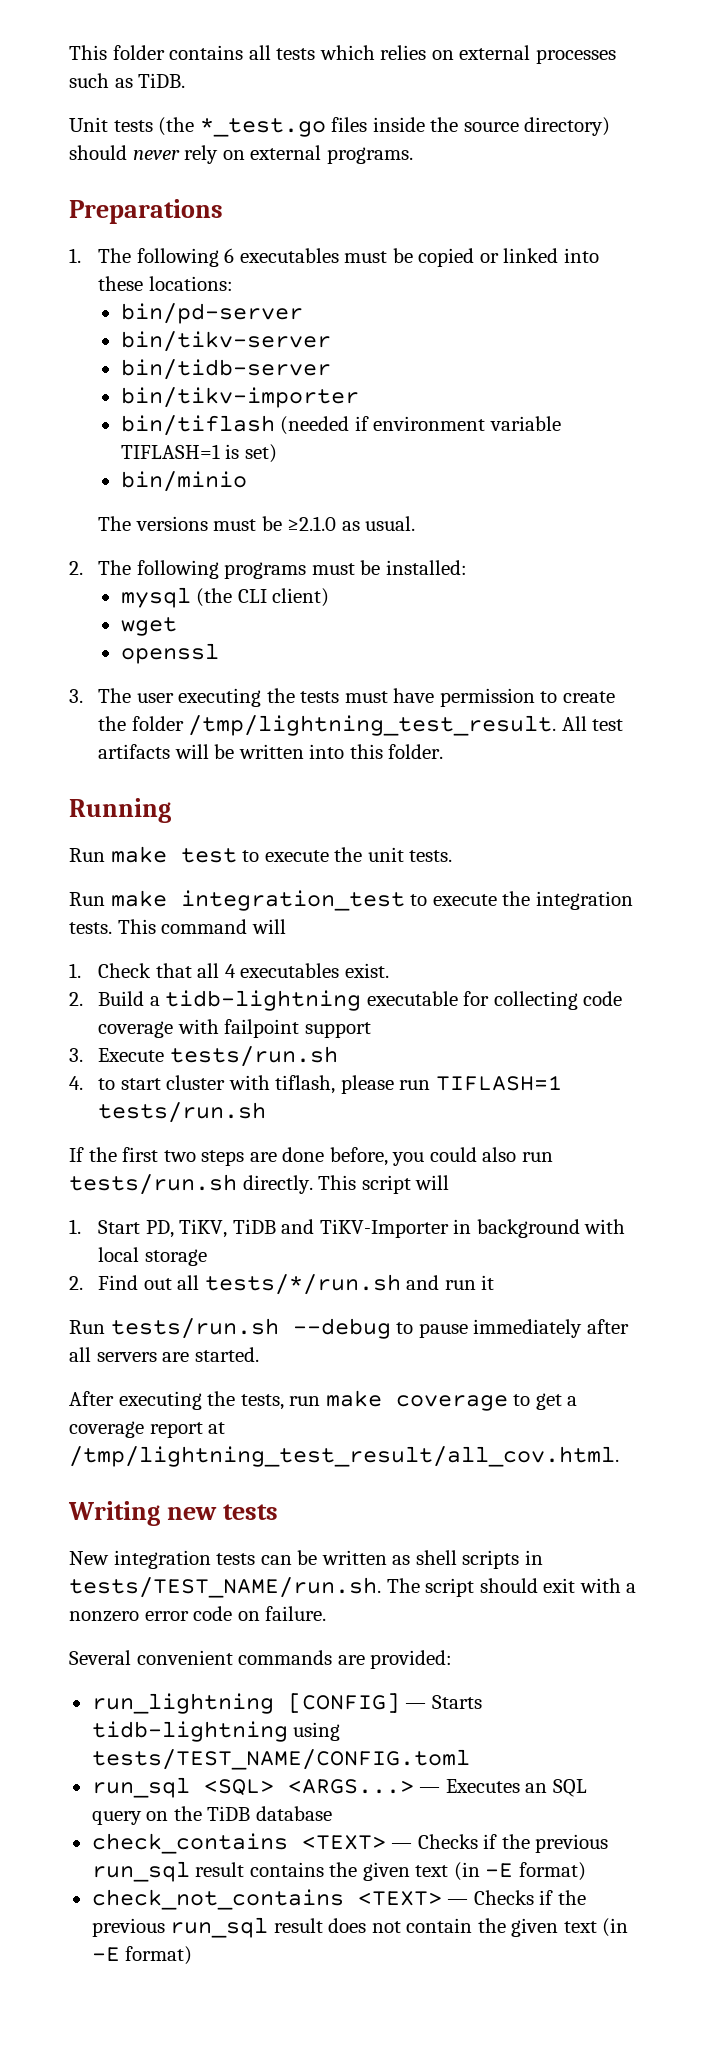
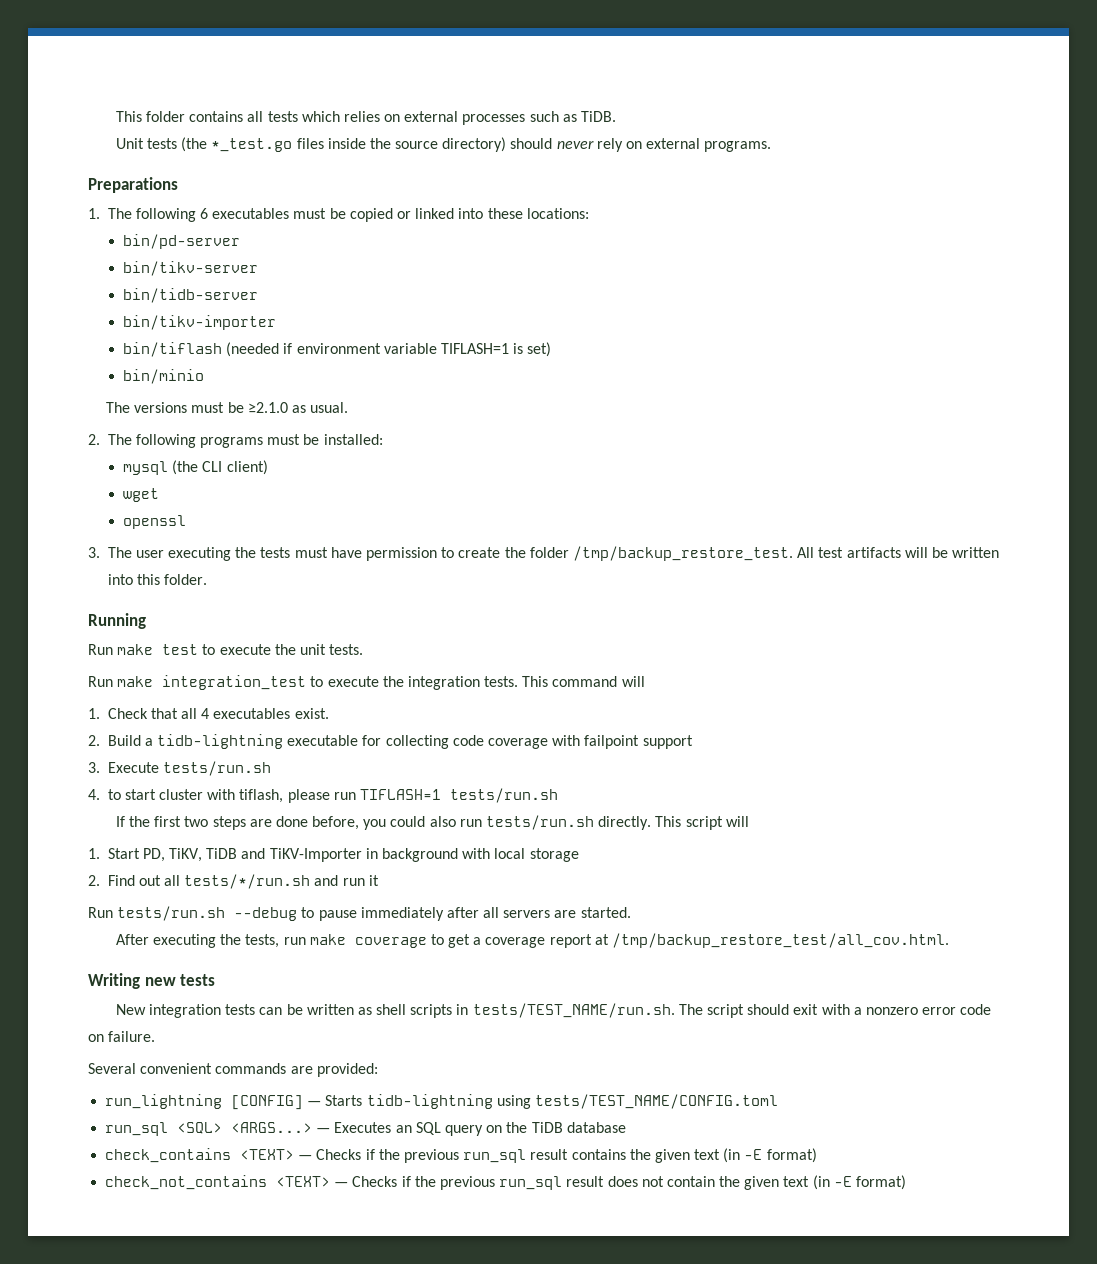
- 3. The user executing the tests must have permission to create the folder /tmp/lightning_test_result.
+ 3. The user executing the tests must have permission to create the folder /tmp/backup_restore_test.
- After executing the tests, run make coverage to get a coverage report at /tmp/lightning_test_result/all_cov.html.
+ After executing the tests, run make coverage to get a coverage report at /tmp/backup_restore_test/all_cov.html.

